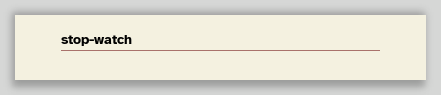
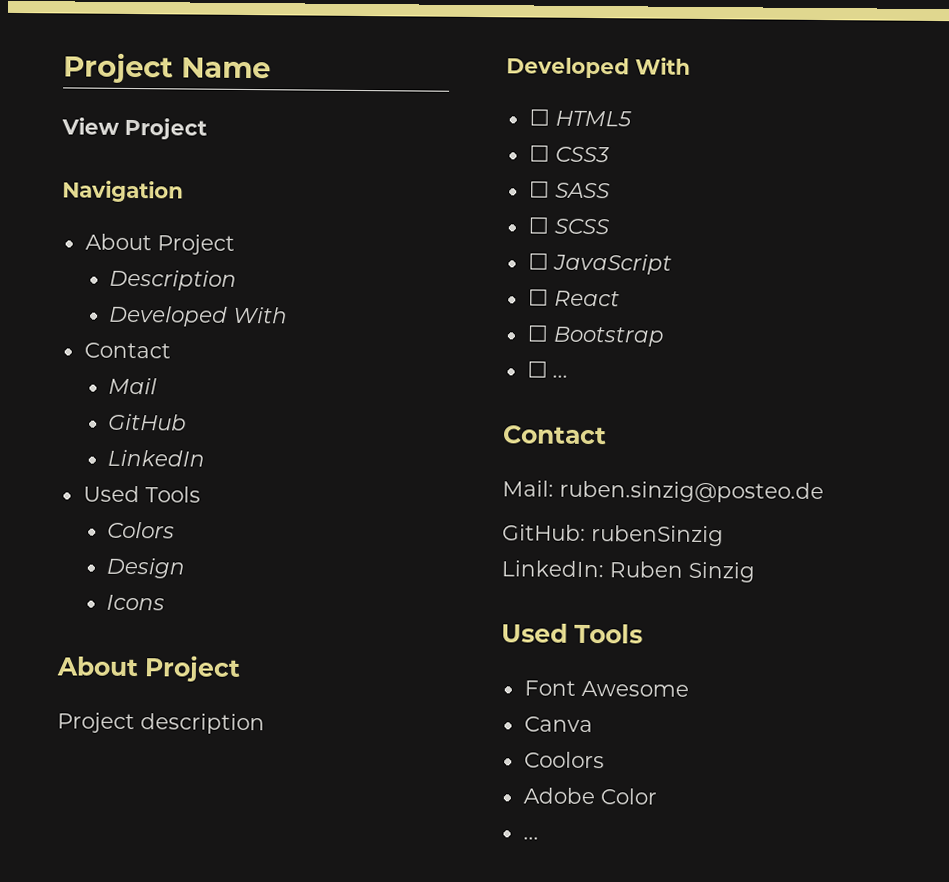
- stop-watch
+ Project Name
+ View Project
+ Navigation
+ About Project
+ Description
+ Developed With
+ Contact
+ Mail
+ GitHub
+ LinkedIn
+ Used Tools
+ Colors
+ Design
+ Icons
+ About Project
+ Project description
+ Developed With
+ ☐ HTML5
+ ☐ CSS3
+ ☐ SASS
+ ☐ SCSS
+ ☐ JavaScript
+ ☐ React
+ ☐ Bootstrap
+ ☐ ...
+ Contact
+ Mail: ruben.sinzig@posteo.de
+ GitHub: rubenSinzig
+ LinkedIn: Ruben Sinzig
+ Used Tools
+ Font Awesome
+ Canva
+ Coolors
+ Adobe Color
+ ...

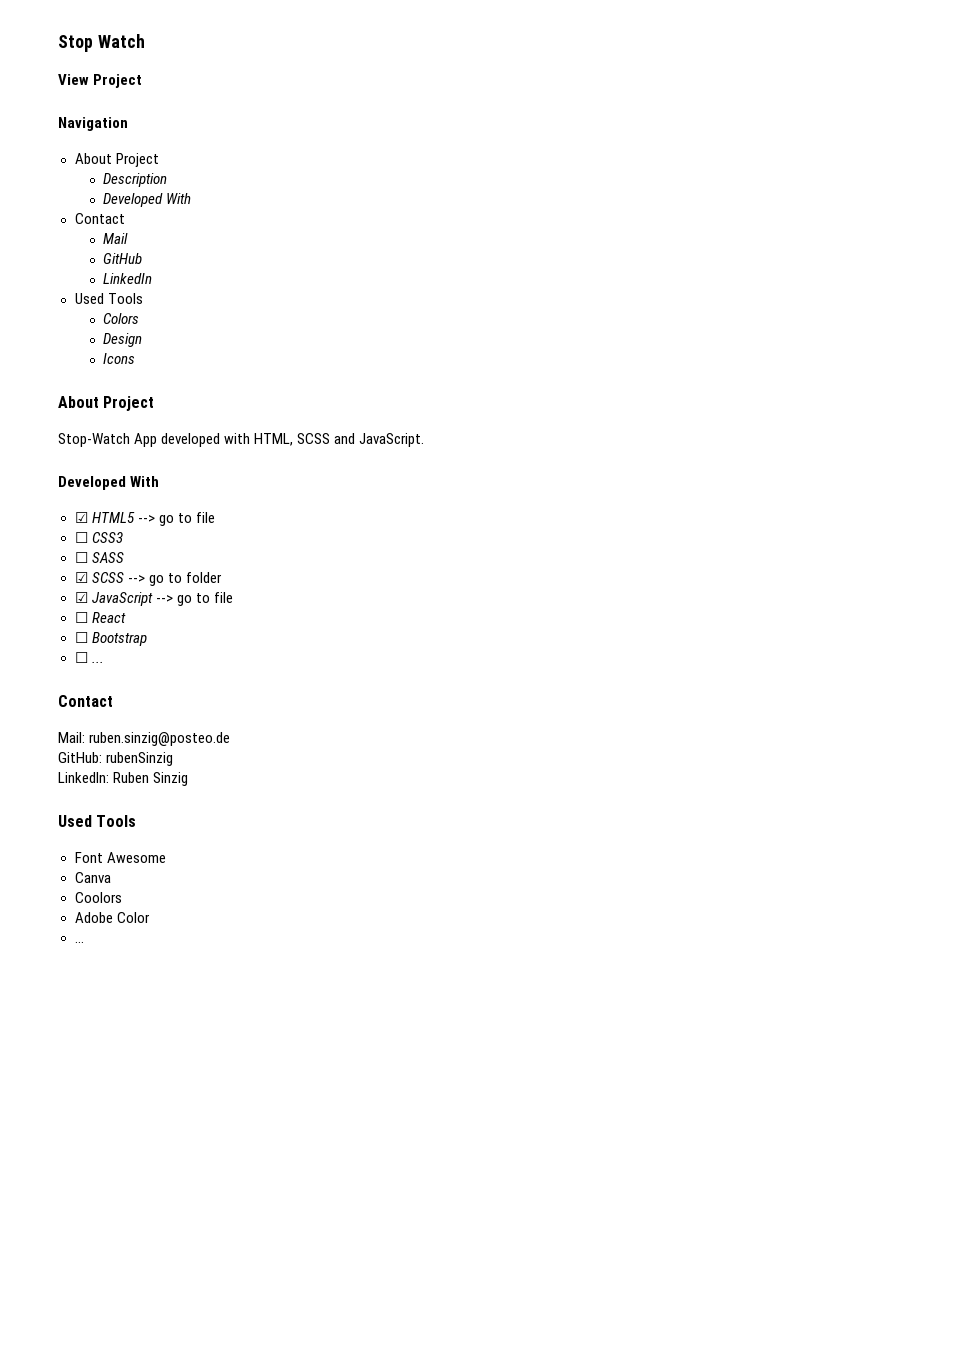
- Project Name
+ Stop Watch
- Project description
+ Stop-Watch App developed with HTML, SCSS and JavaScript.
  Developed With
- ☐ HTML5
+ ☑ HTML5 --> go to file
- ☐ SCSS
- ☐ JavaScript
+ ☑ SCSS --> go to folder
+ ☑ JavaScript --> go to file

